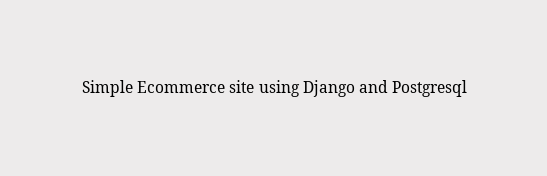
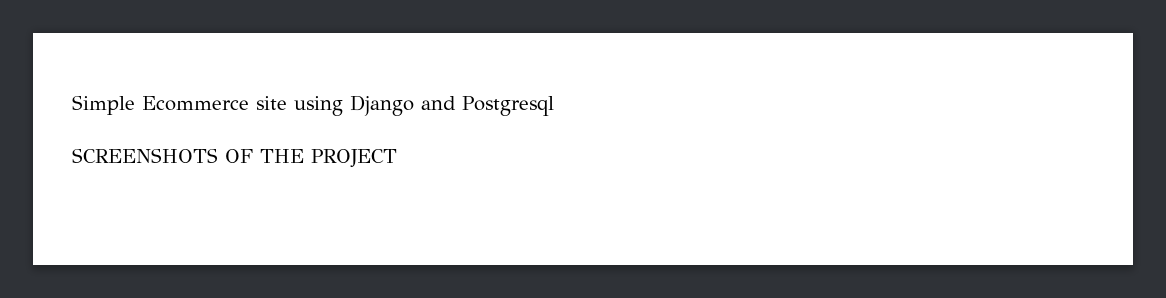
+ SCREENSHOTS OF THE PROJECT

